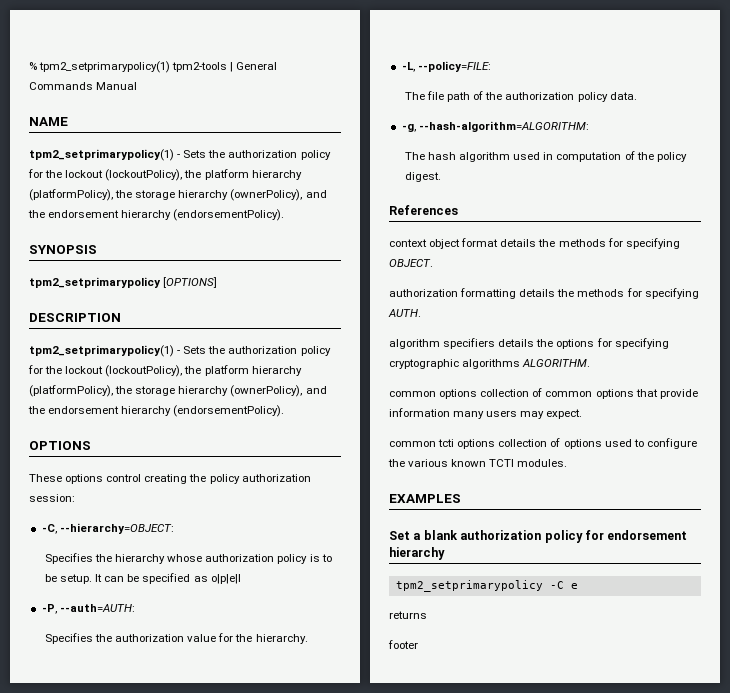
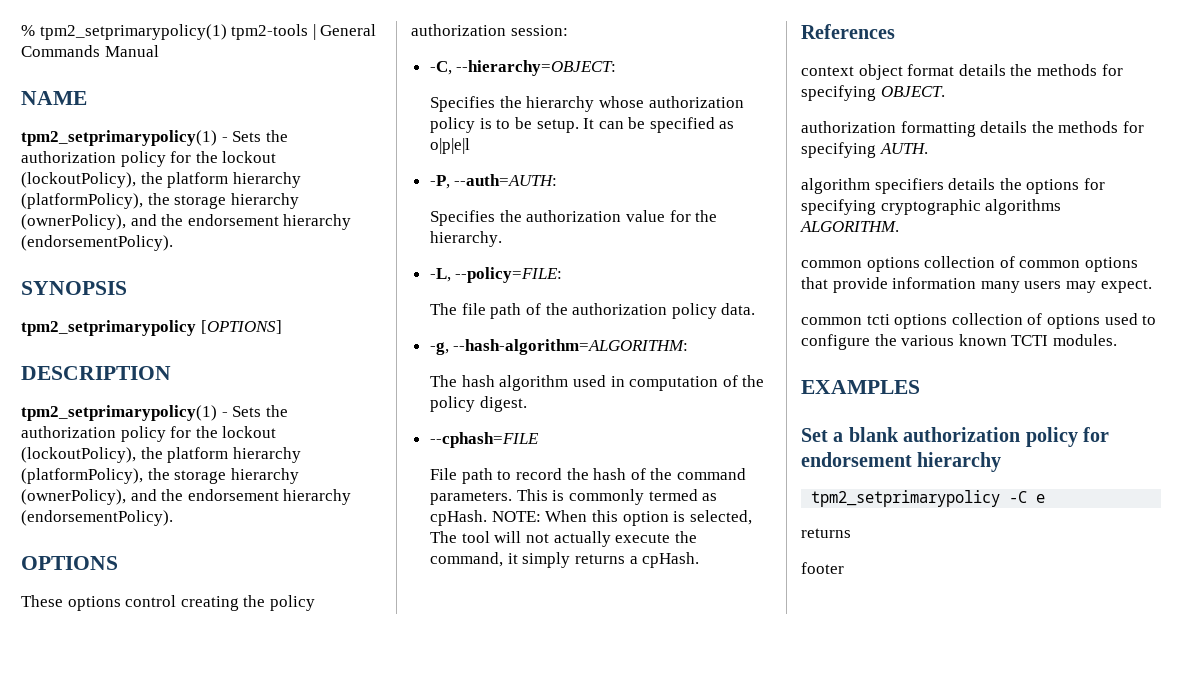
+ --cphash=FILE
+ File path to record the hash of the command parameters. This is commonly termed as cpHash. NOTE: When this option is selected, The tool will not actually execute the command, it simply returns a cpHash.

